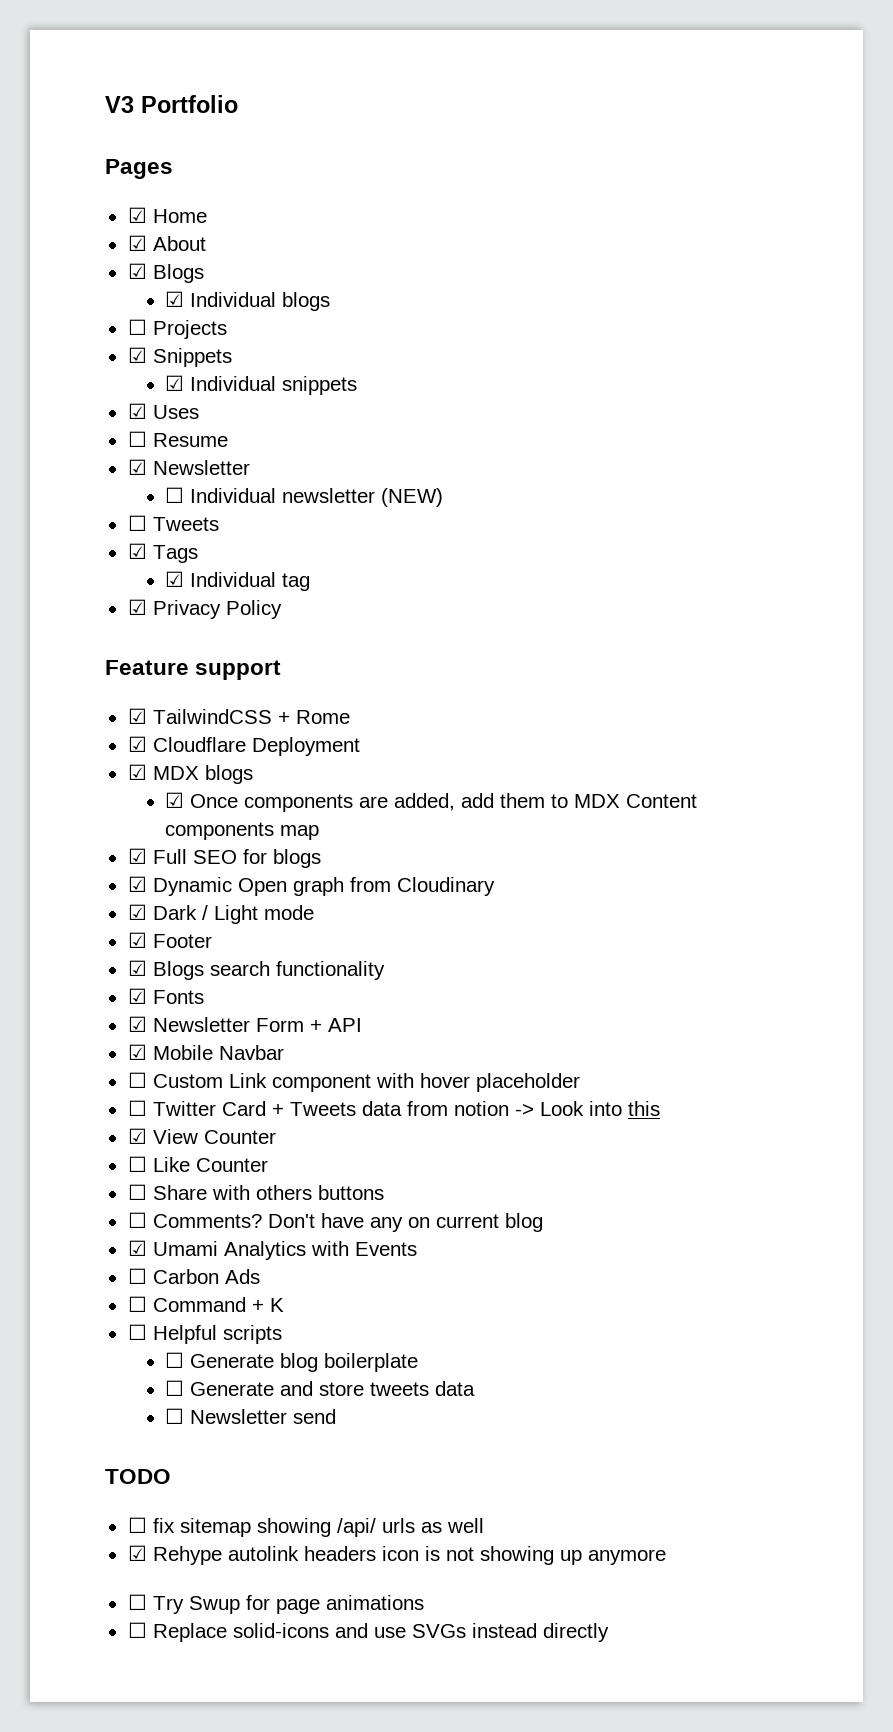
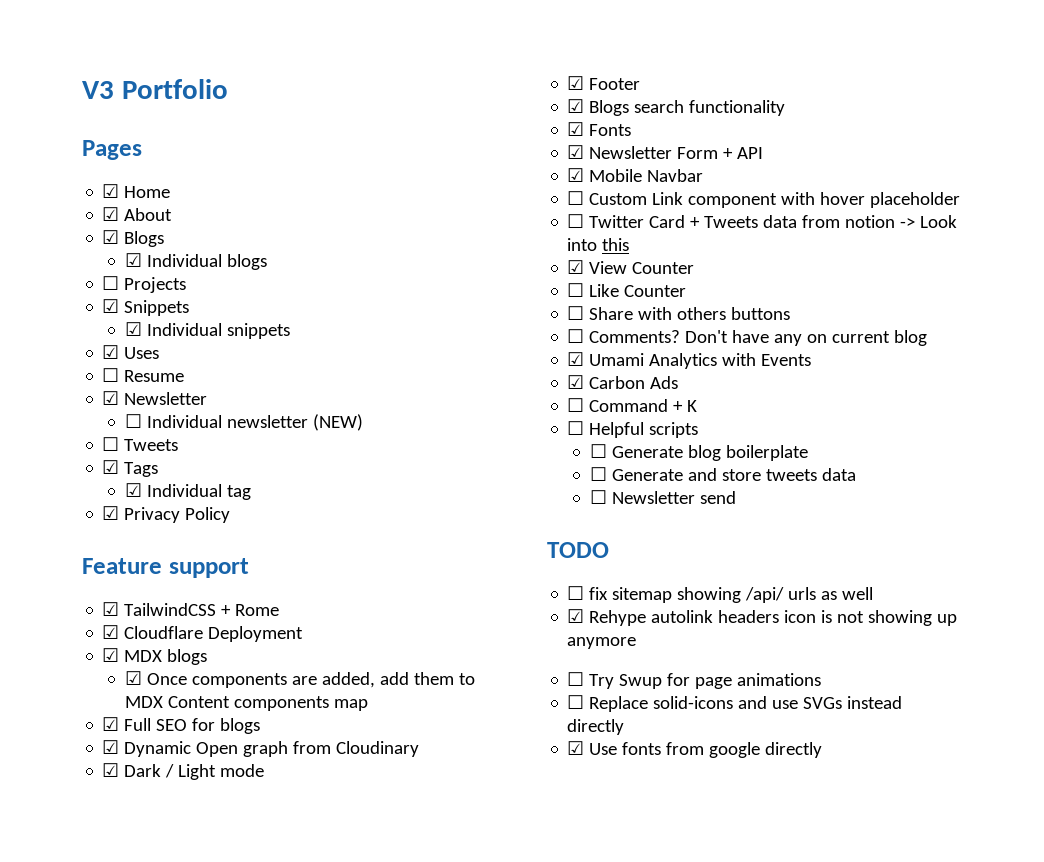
- ☐ Carbon Ads
+ ☑ Carbon Ads
+ ☑ Use fonts from google directly

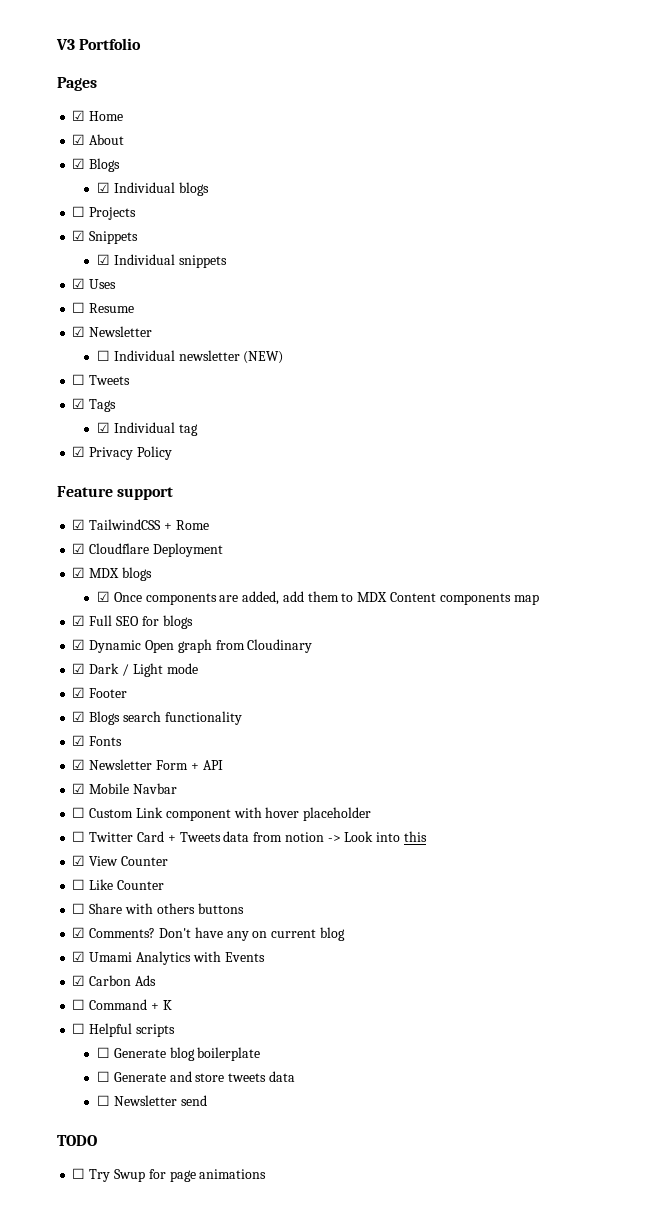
- ☐ Comments?
+ ☑ Comments?
- ☐ fix sitemap showing /api/ urls as well
- ☑ Rehype autolink headers icon is not showing up anymore
- ☐ Replace solid-icons and use SVGs instead directly
- ☑ Use fonts from google directly

